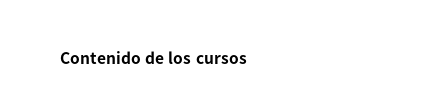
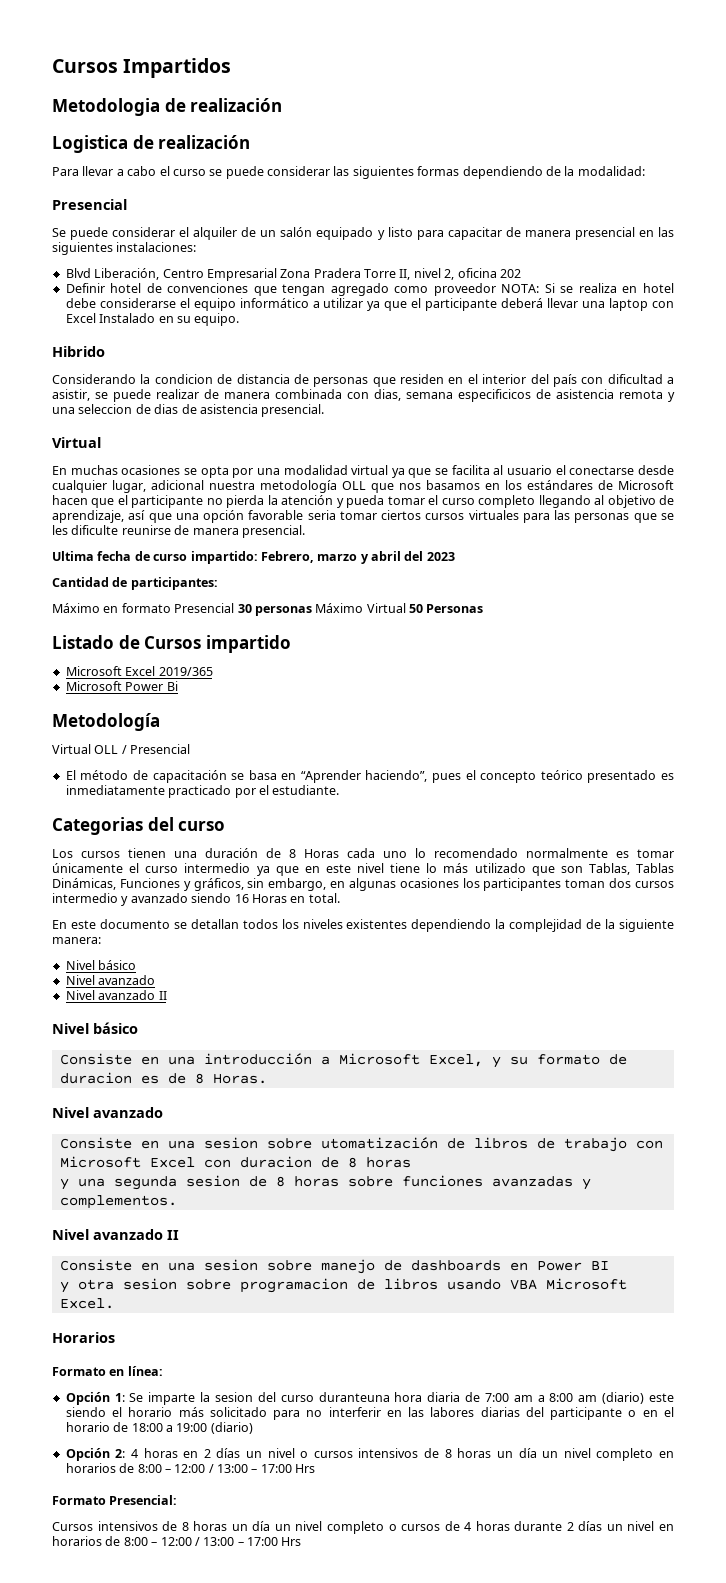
- Contenido de los cursos
+ Cursos Impartidos
+ Metodologia de realización
+ Logistica de realización
+ Para llevar a cabo el curso se puede considerar las siguientes formas dependiendo de la modalidad:
+ Presencial
+ Se puede considerar el alquiler de un salón equipado y listo para capacitar de manera presencial en las siguientes instalaciones:
+ Blvd Liberación, Centro Empresarial Zona Pradera Torre II, nivel 2, oficina 202
+ Definir hotel de convenciones que tengan agregado como proveedor NOTA: Si se realiza en hotel debe considerarse el equipo informático a utilizar ya que el participante deberá llevar una laptop con Excel Instalado en su equipo.
+ Hibrido
+ Considerando la condicion de distancia de personas que residen en el interior del país con dificultad a asistir, se puede realizar de manera combinada con dias, semana especificicos de asistencia remota y una seleccion de dias de asistencia presencial.
+ Virtual
+ En muchas ocasiones se opta por una modalidad virtual ya que se facilita al usuario el conectarse desde cualquier lugar, adicional nuestra metodología OLL que nos basamos en los estándares de Microsoft hacen que el participante no pierda la atención y pueda tomar el curso completo llegando al objetivo de aprendizaje, así que una opción favorable seria tomar ciertos cursos virtuales para las personas que se les dificulte reunirse de manera presencial.
+ Ultima fecha de curso impartido: Febrero, marzo y abril del 2023
+ Cantidad de participantes:
+ Máximo en formato Presencial 30 personas Máximo Virtual 50 Personas
+ Listado de Cursos impartido
+ Microsoft Excel 2019/365
+ Microsoft Power Bi
+ Metodología
+ Virtual OLL / Presencial
+ El método de capacitación se basa en “Aprender haciendo”, pues el concepto teórico presentado es inmediatamente practicado por el estudiante.
+ Categorias del curso
+ Los cursos tienen una duración de 8 Horas cada uno lo recomendado normalmente es tomar únicamente el curso intermedio ya que en este nivel tiene lo más utilizado que son Tablas, Tablas Dinámicas, Funciones y gráficos, sin embargo, en algunas ocasiones los participantes toman dos cursos intermedio y avanzado siendo 16 Horas en total.
+ En este documento se detallan todos los niveles existentes dependiendo la complejidad de la siguiente manera:
+ Nivel básico
+ Nivel avanzado
+ Nivel avanzado II
+ Nivel básico
+ Consiste en una introducción a Microsoft Excel, y su formato de duracion es de 8 Horas.
+ Nivel avanzado
+ Consiste en una sesion sobre utomatización de libros de trabajo con Microsoft Excel con duracion de 8 horas
+ y una segunda sesion de 8 horas sobre funciones avanzadas y complementos.
+ Nivel avanzado II
+ Consiste en una sesion sobre manejo de dashboards en Power BI
+ y otra sesion sobre programacion de libros usando VBA Microsoft Excel.
+ Horarios
+ Formato en línea:
+ Opción 1: Se imparte la sesion del curso duranteuna hora diaria de 7:00 am a 8:00 am (diario) este siendo el horario más solicitado para no interferir en las labores diarias del participante o en el horario de 18:00 a 19:00 (diario)
+ Opción 2: 4 horas en 2 días un nivel o cursos intensivos de 8 horas un día un nivel completo en horarios de 8:00 – 12:00 / 13:00 – 17:00 Hrs
+ Formato Presencial:
+ Cursos intensivos de 8 horas un día un nivel completo o cursos de 4 horas durante 2 días un nivel en horarios de 8:00 – 12:00 / 13:00 – 17:00 Hrs

